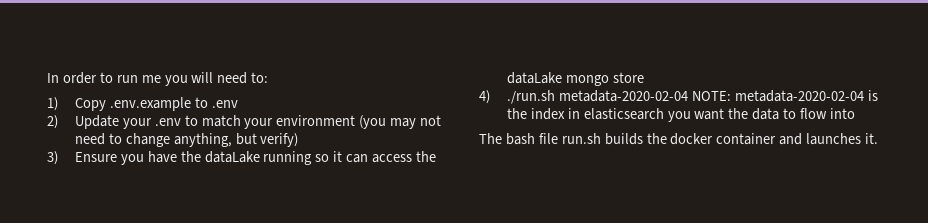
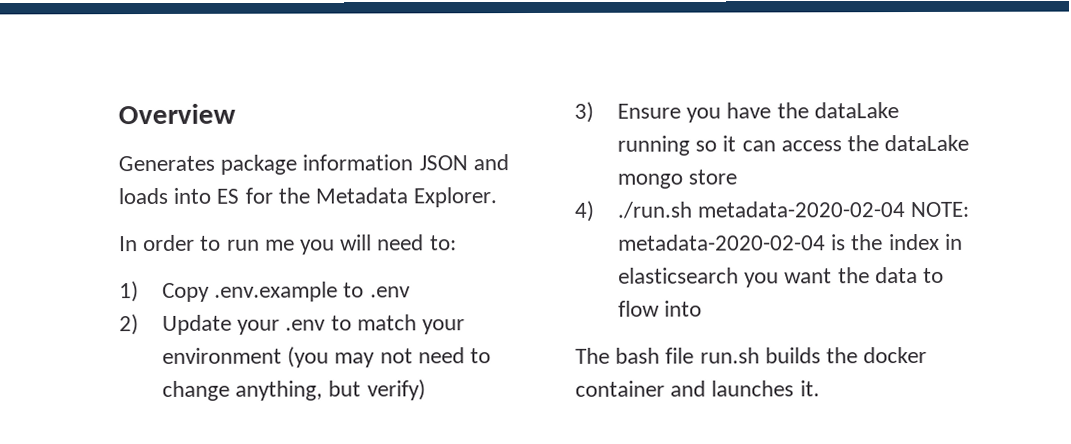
+ Overview
+ Generates package information JSON and loads into ES for the Metadata Explorer.

